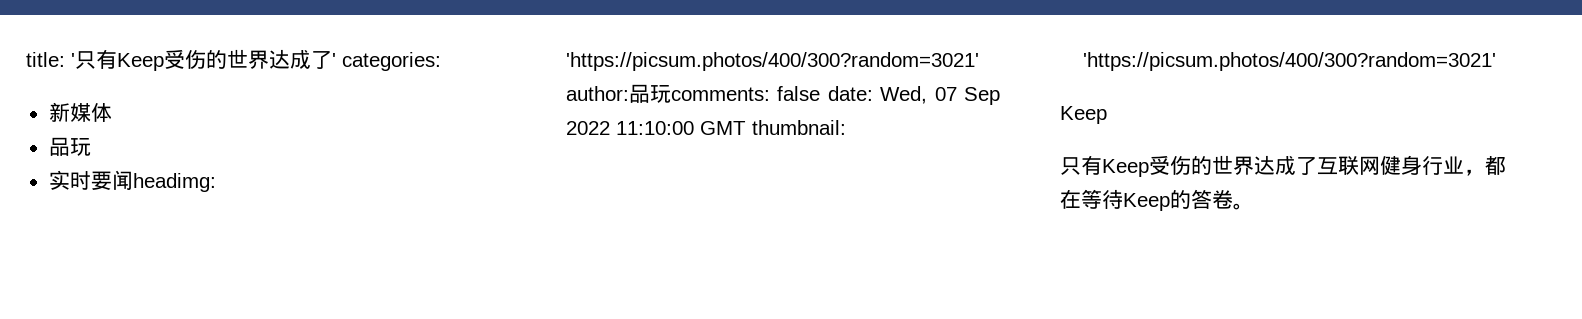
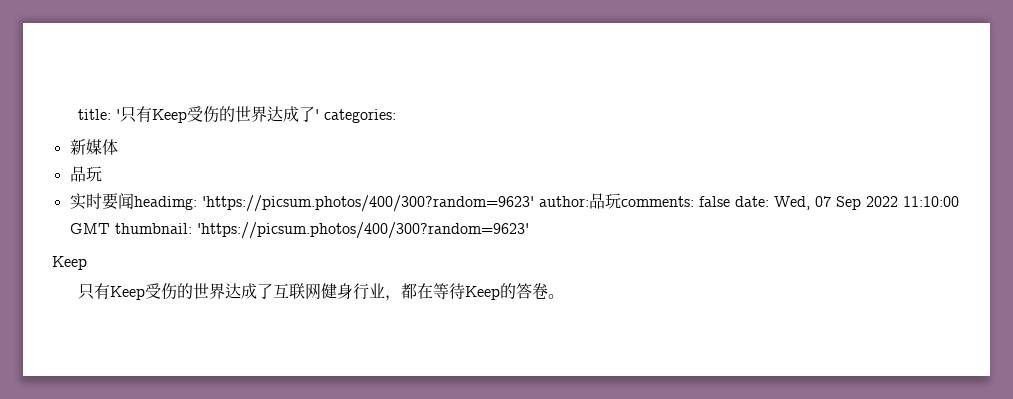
- 实时要闻headimg: 'https://picsum.photos/400/300?random=3021' author:品玩comments: false date: Wed, 07 Sep 2022 11:10:00 GMT thumbnail: 'https://picsum.photos/400/300?random=3021'
+ 实时要闻headimg: 'https://picsum.photos/400/300?random=9623' author:品玩comments: false date: Wed, 07 Sep 2022 11:10:00 GMT thumbnail: 'https://picsum.photos/400/300?random=9623'

